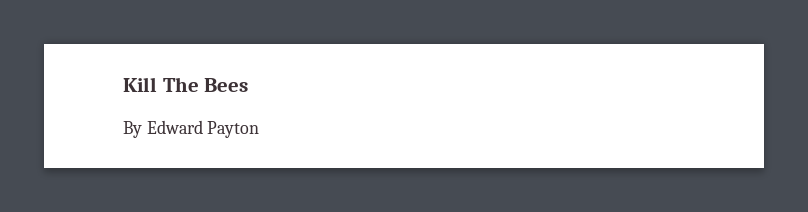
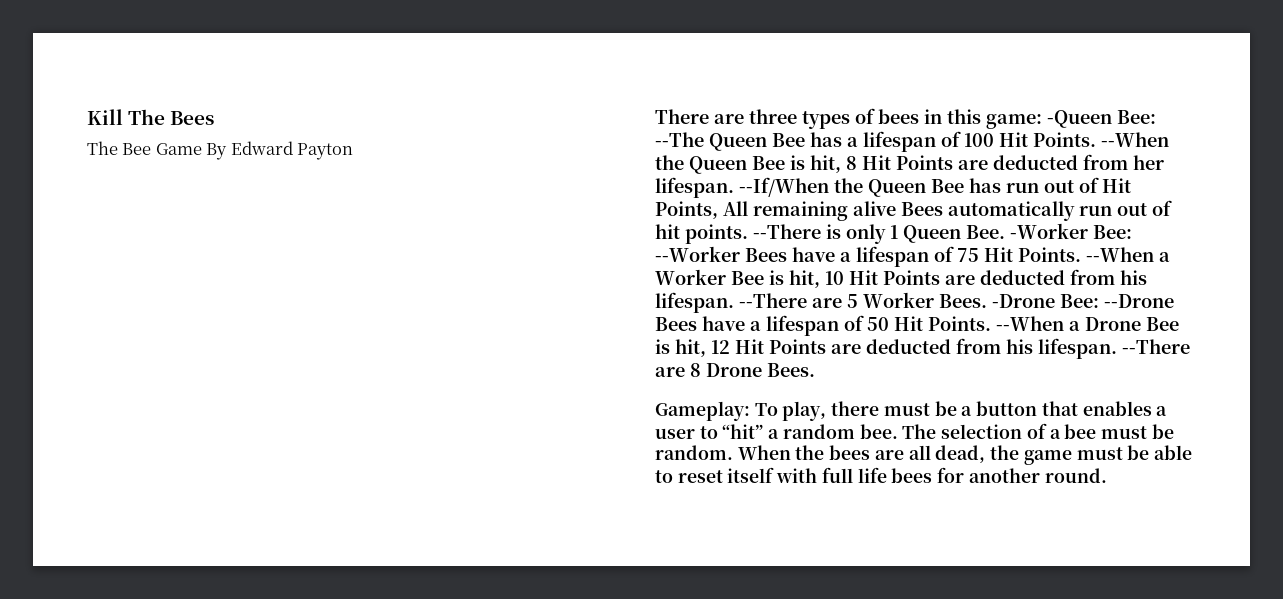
- By Edward Payton
+ The Bee Game By Edward Payton
+ There are three types of bees in this game: -Queen Bee: --The Queen Bee has a lifespan of 100 Hit Points. --When the Queen Bee is hit, 8 Hit Points are deducted from her lifespan. --If/When the Queen Bee has run out of Hit Points, All remaining alive Bees automatically run out of hit points. --There is only 1 Queen Bee. -Worker Bee: --Worker Bees have a lifespan of 75 Hit Points. --When a Worker Bee is hit, 10 Hit Points are deducted from his lifespan. --There are 5 Worker Bees. -Drone Bee: --Drone Bees have a lifespan of 50 Hit Points. --When a Drone Bee is hit, 12 Hit Points are deducted from his lifespan. --There are 8 Drone Bees.
+ Gameplay: To play, there must be a button that enables a user to “hit” a random bee. The selection of a bee must be random. When the bees are all dead, the game must be able to reset itself with full life bees for another round.

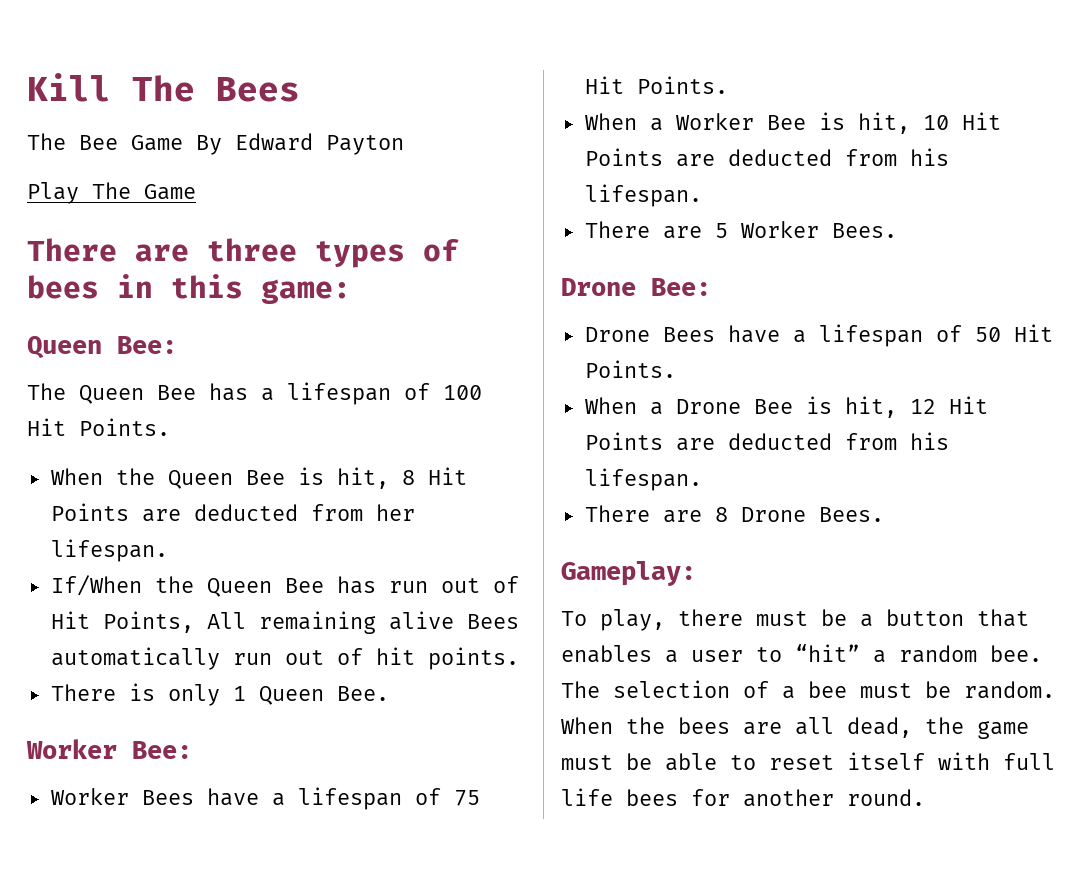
+ Play The Game
- There are three types of bees in this game: -Queen Bee: --The Queen Bee has a lifespan of 100 Hit Points. --When the Queen Bee is hit, 8 Hit Points are deducted from her lifespan. --If/When the Queen Bee has run out of Hit Points, All remaining alive Bees automatically run out of hit points. --There is only 1 Queen Bee. -Worker Bee: --Worker Bees have a lifespan of 75 Hit Points. --When a Worker Bee is hit, 10 Hit Points are deducted from his lifespan. --There are 5 Worker Bees. -Drone Bee: --Drone Bees have a lifespan of 50 Hit Points. --When a Drone Bee is hit, 12 Hit Points are deducted from his lifespan. --There are 8 Drone Bees.
+ There are three types of bees in this game:
+ Queen Bee:
+ The Queen Bee has a lifespan of 100 Hit Points.
+ When the Queen Bee is hit, 8 Hit Points are deducted from her lifespan.
+ If/When the Queen Bee has run out of Hit Points, All remaining alive Bees automatically run out of hit points.
+ There is only 1 Queen Bee.
+ Worker Bee:
+ Worker Bees have a lifespan of 75 Hit Points.
+ When a Worker Bee is hit, 10 Hit Points are deducted from his lifespan.
+ There are 5 Worker Bees.
+ Drone Bee:
+ Drone Bees have a lifespan of 50 Hit Points.
+ When a Drone Bee is hit, 12 Hit Points are deducted from his lifespan.
+ There are 8 Drone Bees.
- Gameplay: To play, there must be a button that enables a user to “hit” a random bee.
+ Gameplay:
+ To play, there must be a button that enables a user to “hit” a random bee.

